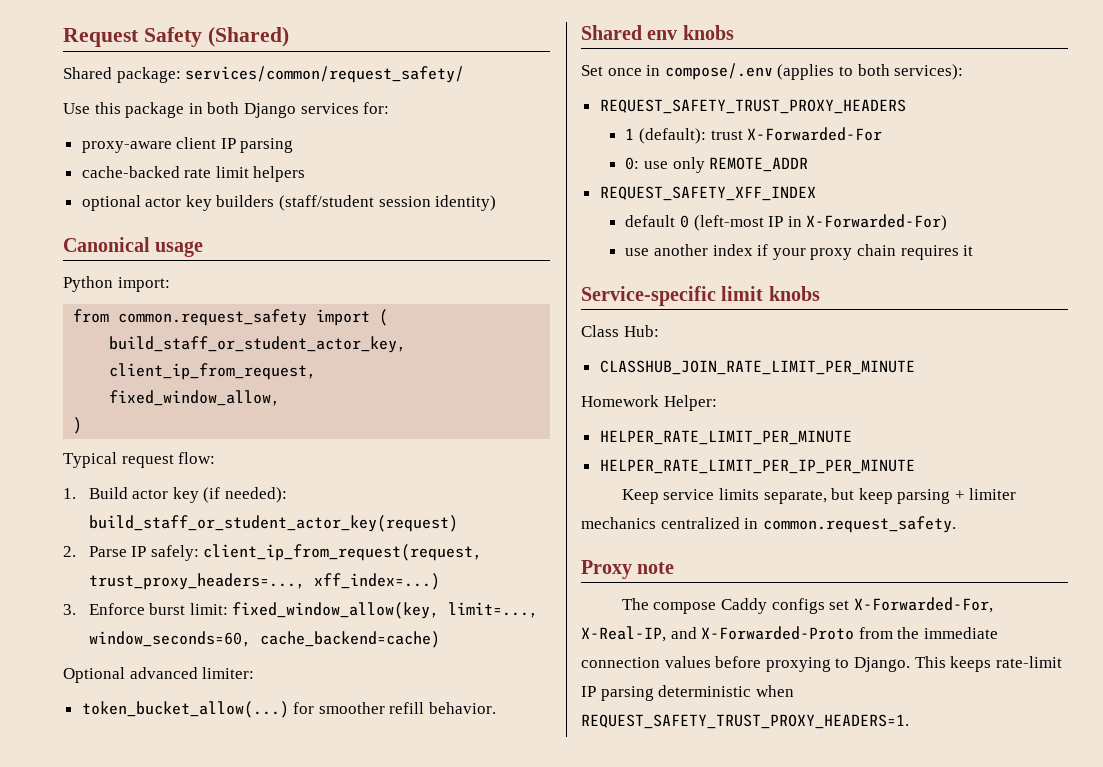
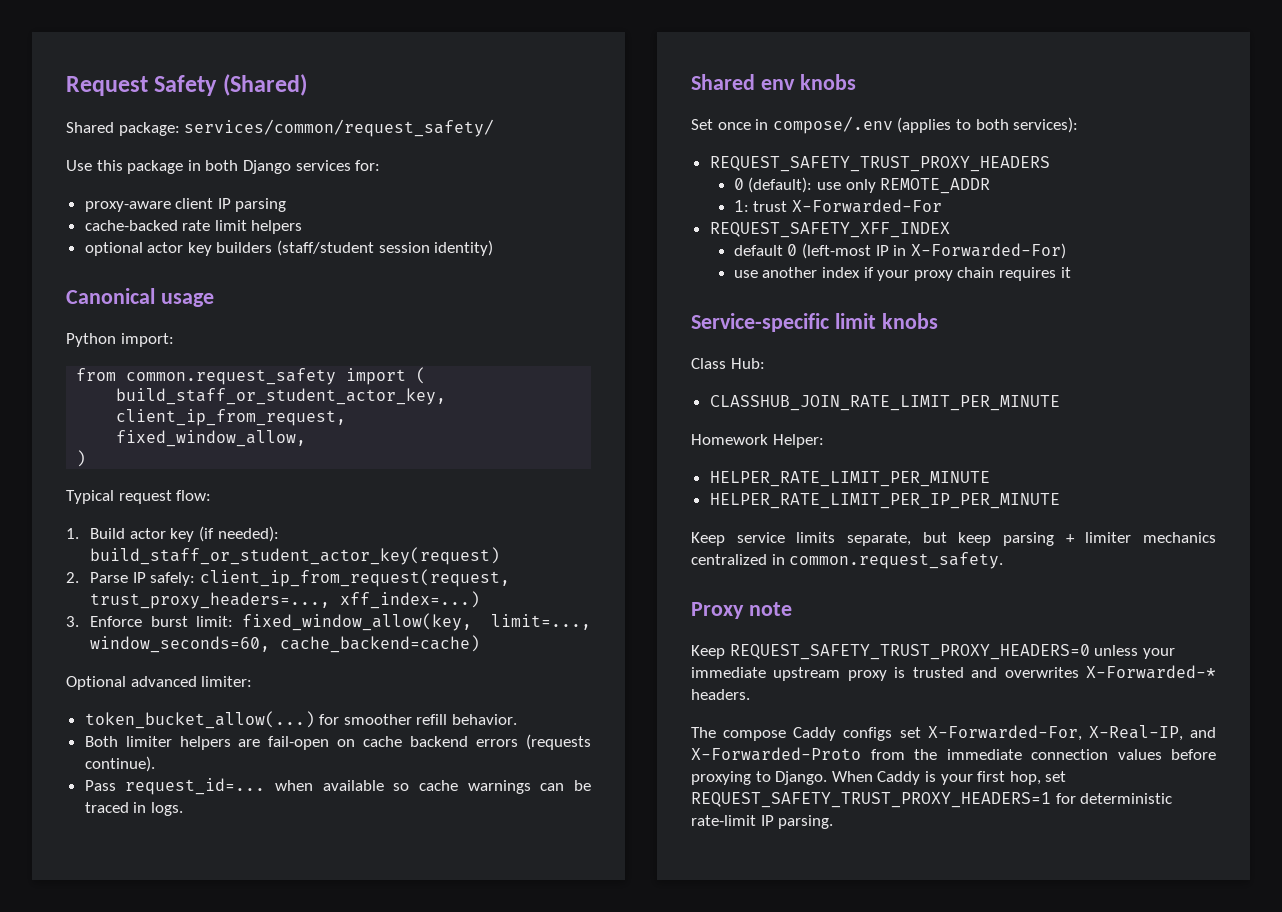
+ Both limiter helpers are fail-open on cache backend errors (requests continue).
+ Pass request_id=... when available so cache warnings can be traced in logs.
- 1 (default): trust X-Forwarded-For
- 0: use only REMOTE_ADDR
+ 0 (default): use only REMOTE_ADDR
+ 1: trust X-Forwarded-For
+ Keep REQUEST_SAFETY_TRUST_PROXY_HEADERS=0 unless your immediate upstream proxy is trusted and overwrites X-Forwarded-* headers.
- This keeps rate-limit IP parsing deterministic when REQUEST_SAFETY_TRUST_PROXY_HEADERS=1.
+ When Caddy is your first hop, set REQUEST_SAFETY_TRUST_PROXY_HEADERS=1 for deterministic rate-limit IP parsing.

